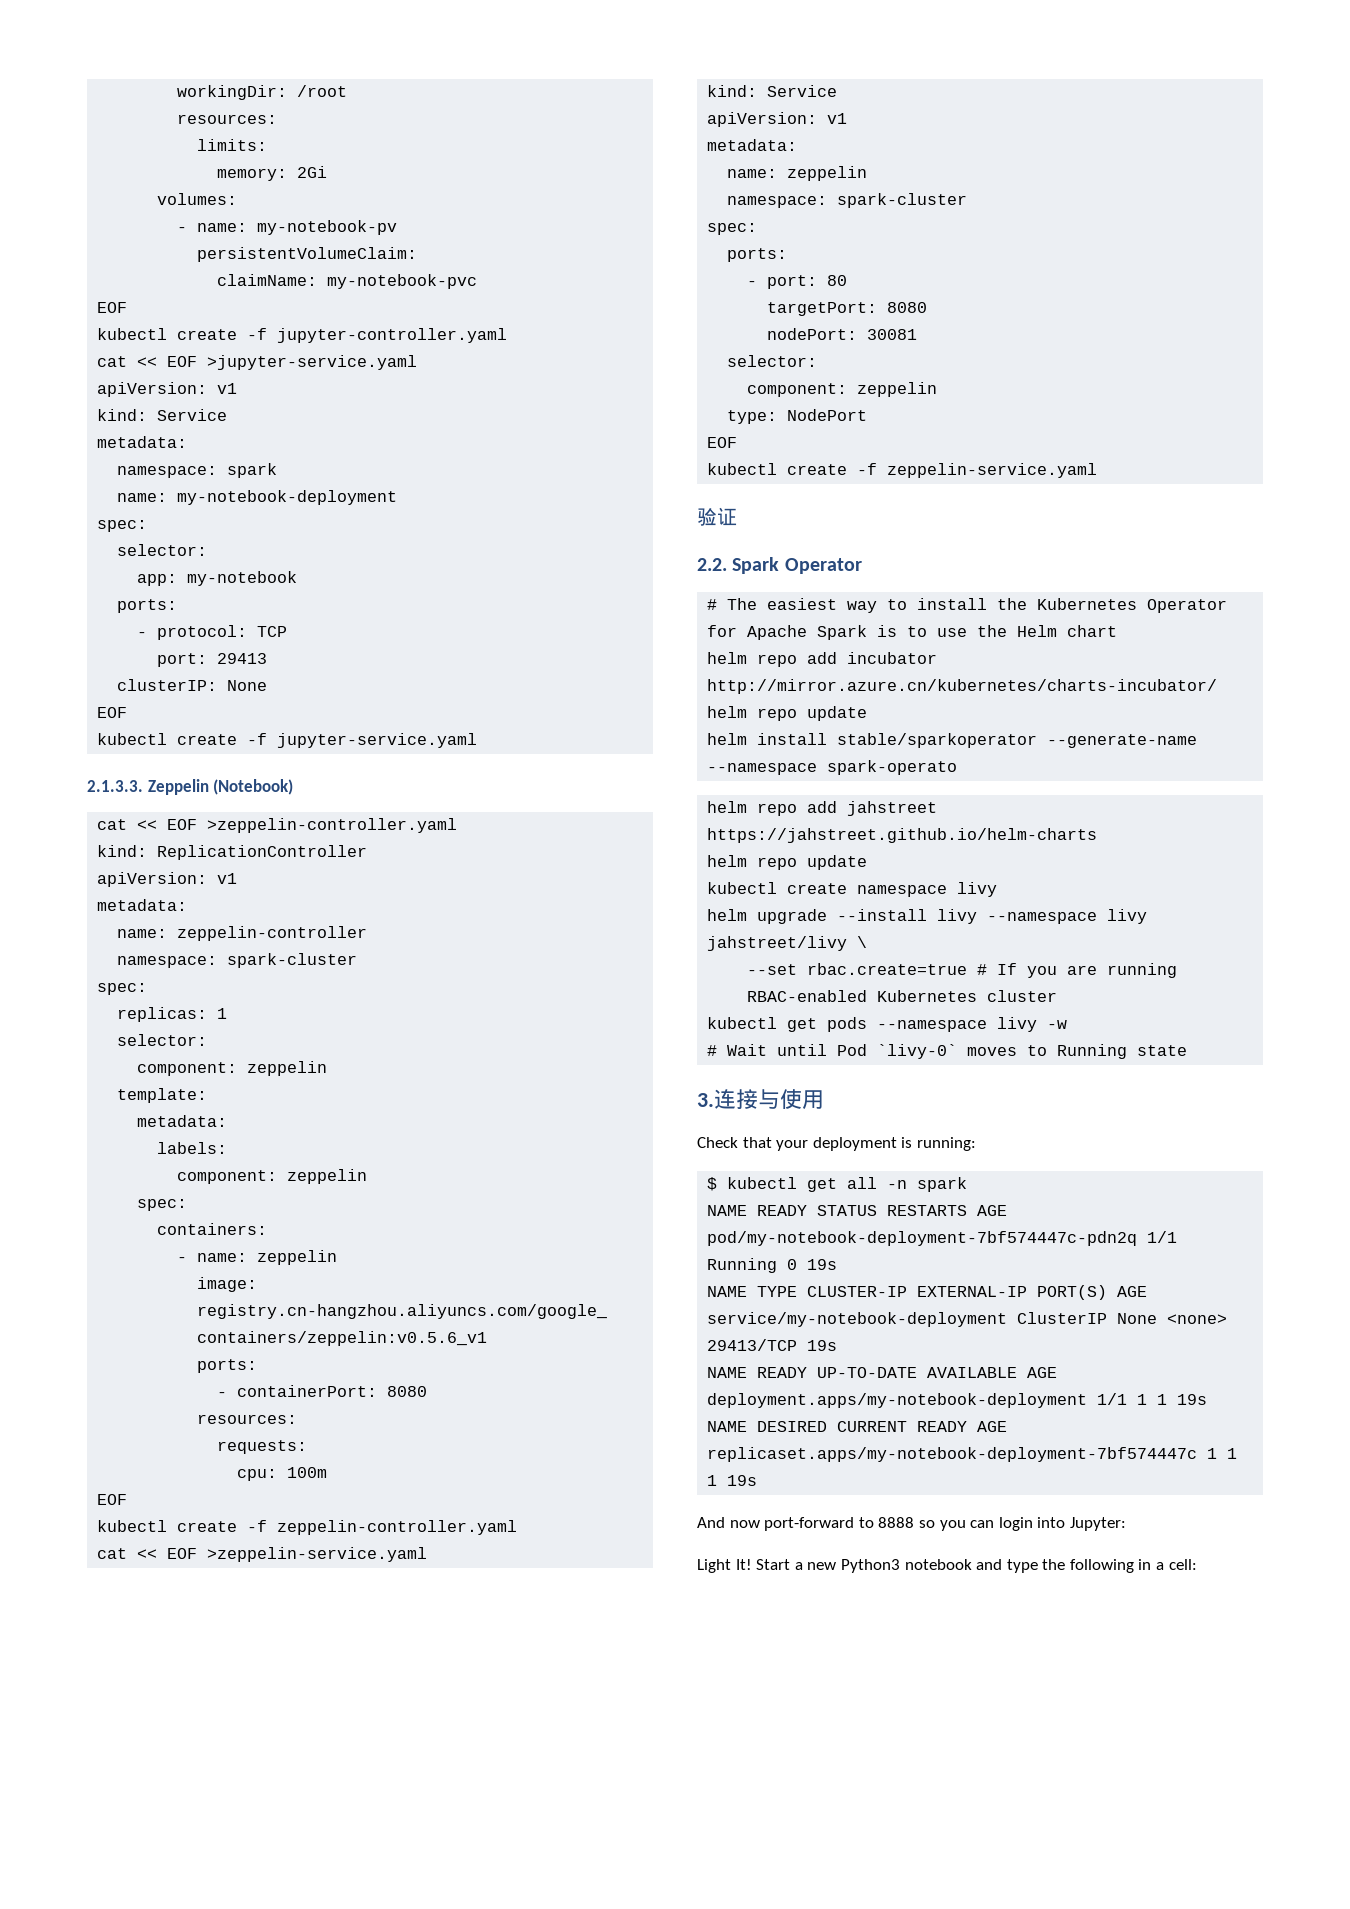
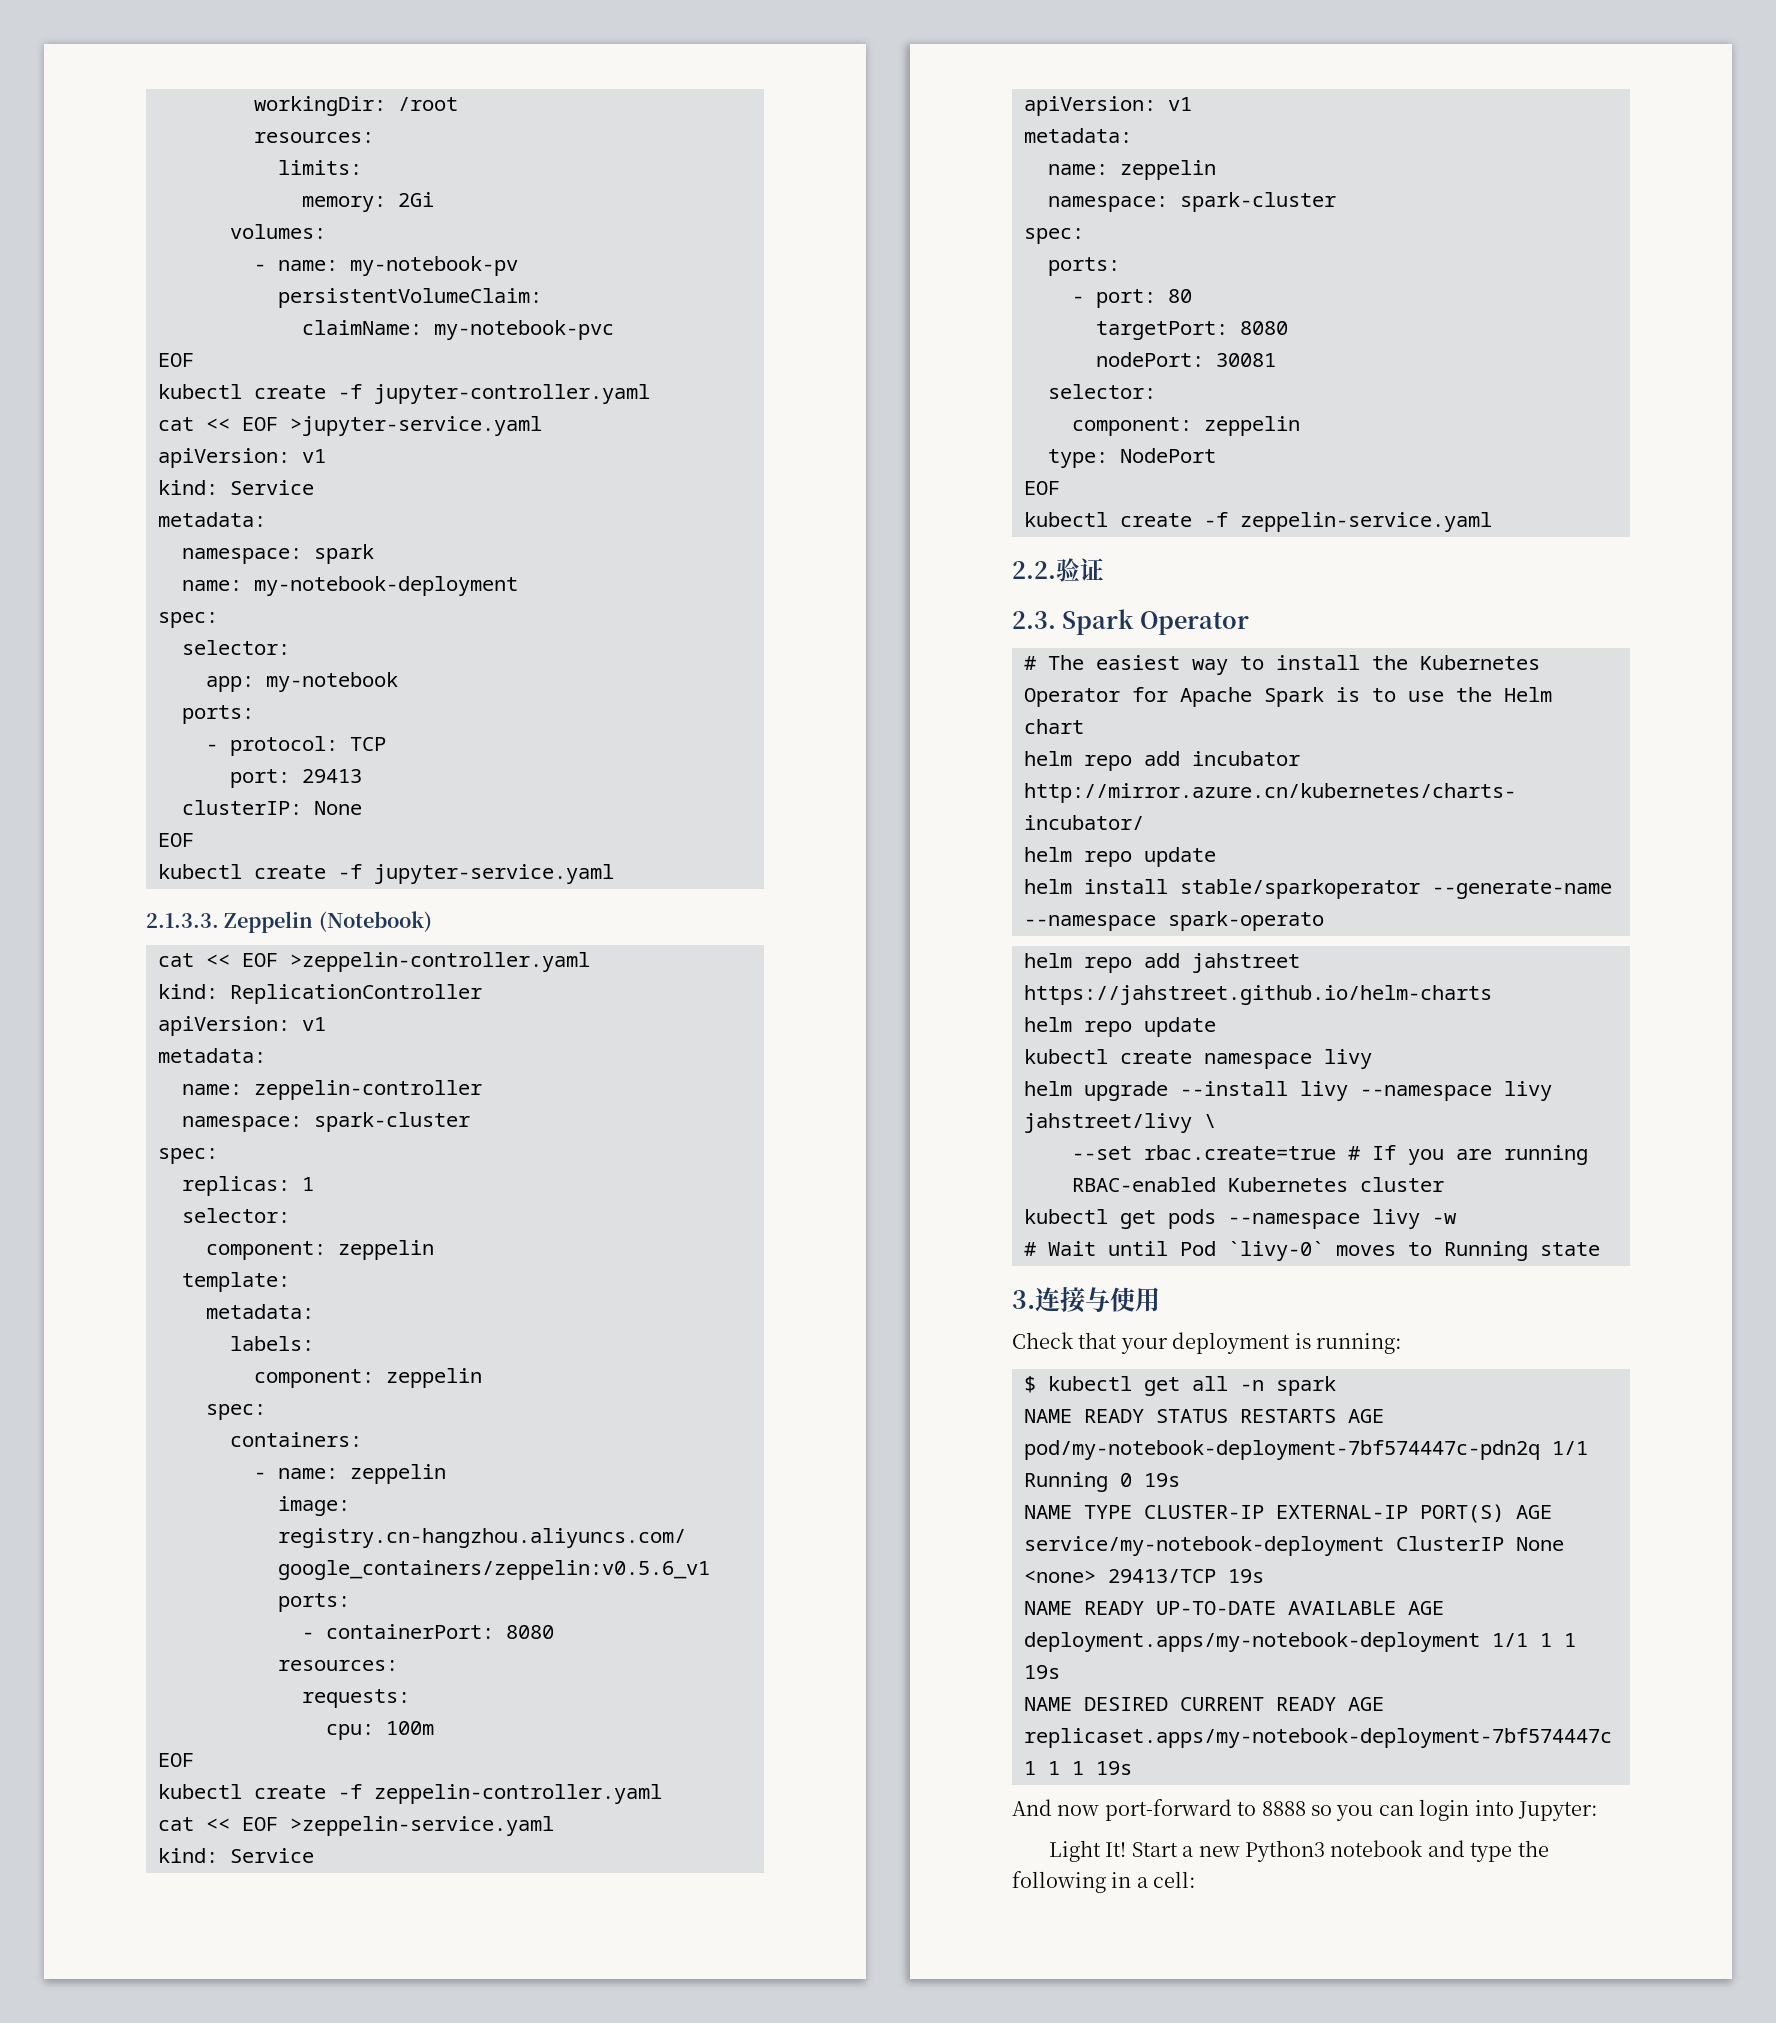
- 验证
+ 2.2.验证
- 2.2. Spark Operator
+ 2.3. Spark Operator

